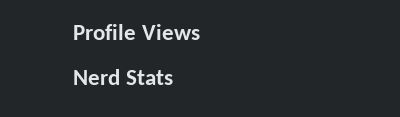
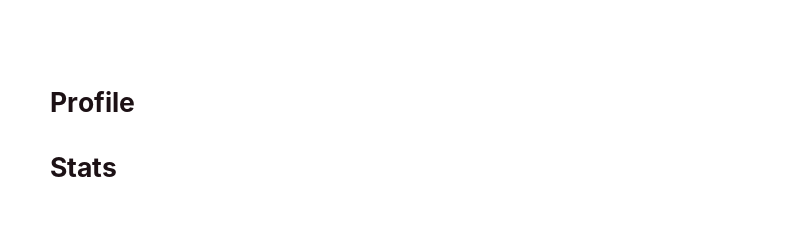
- Profile Views
- Nerd Stats
+ Profile
+ Stats

